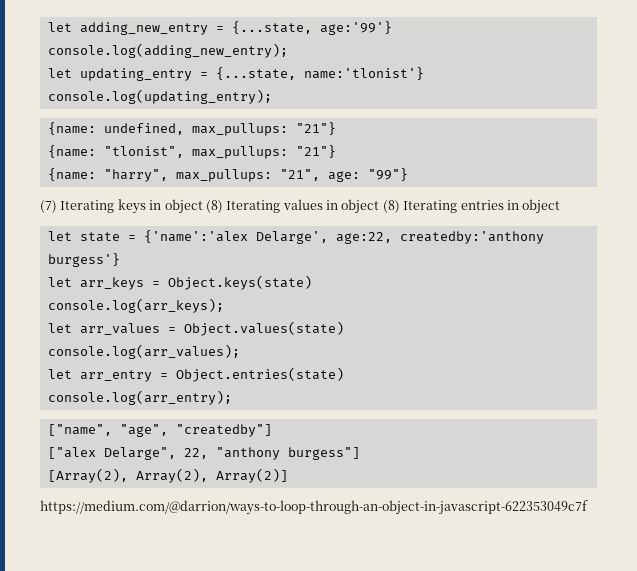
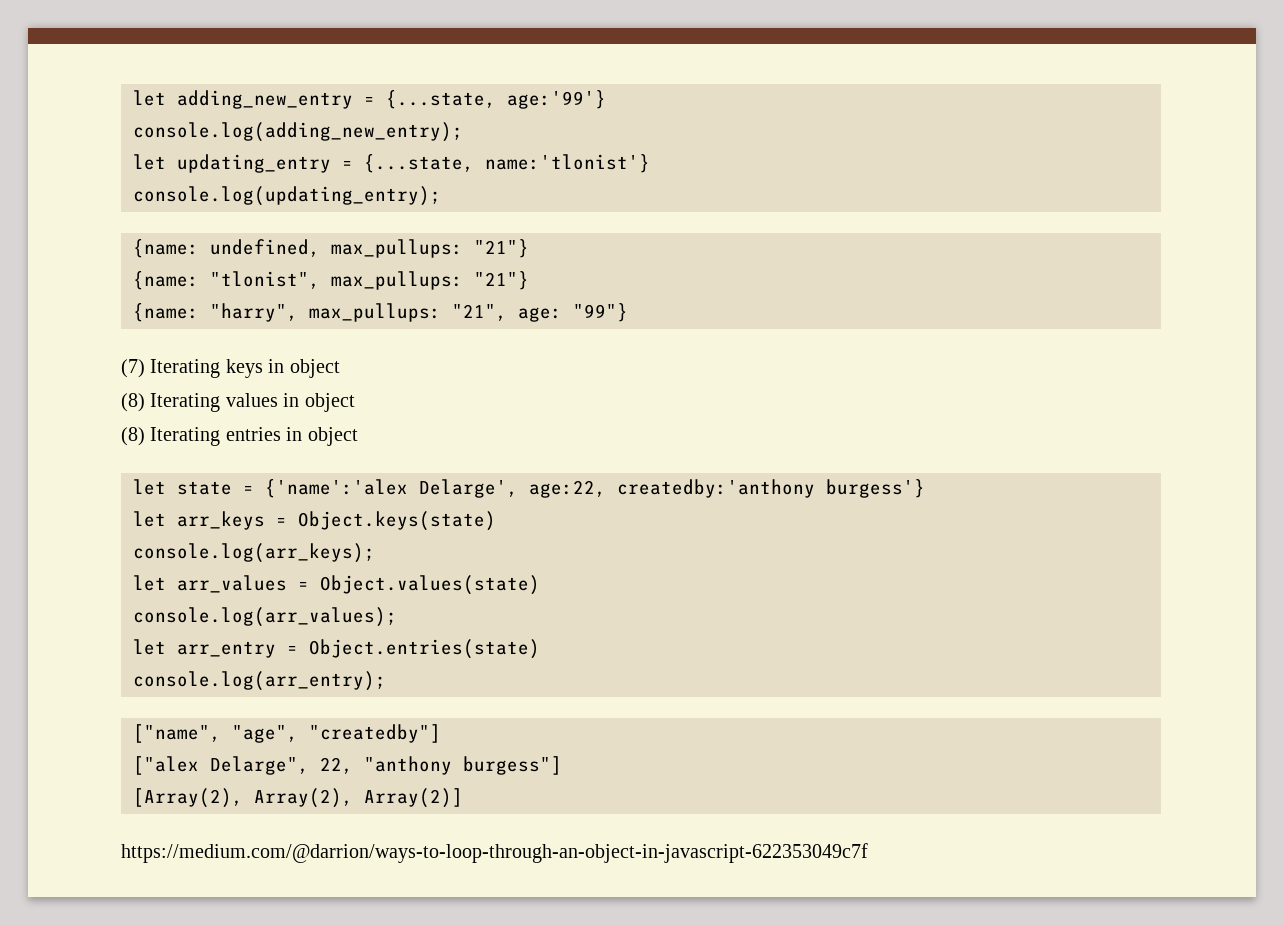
- (7) Iterating keys in object (8) Iterating values in object (8) Iterating entries in object
+ (7) Iterating keys in object
+ (8) Iterating values in object
+ (8) Iterating entries in object

